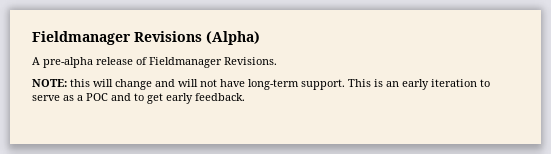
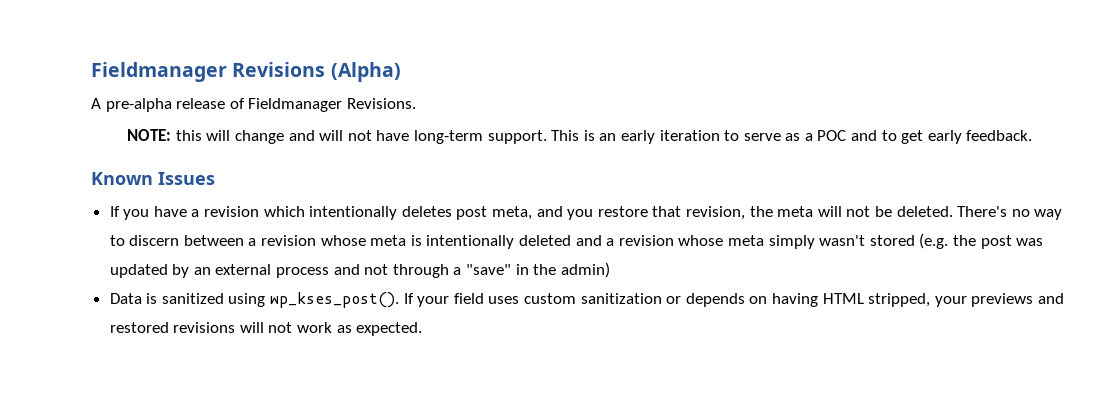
+ Known Issues
+ If you have a revision which intentionally deletes post meta, and you restore that revision, the meta will not be deleted. There's no way to discern between a revision whose meta is intentionally deleted and a revision whose meta simply wasn't stored (e.g. the post was updated by an external process and not through a "save" in the admin)
+ Data is sanitized using wp_kses_post(). If your field uses custom sanitization or depends on having HTML stripped, your previews and restored revisions will not work as expected.

